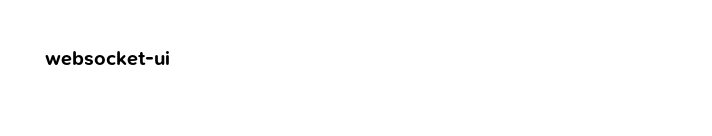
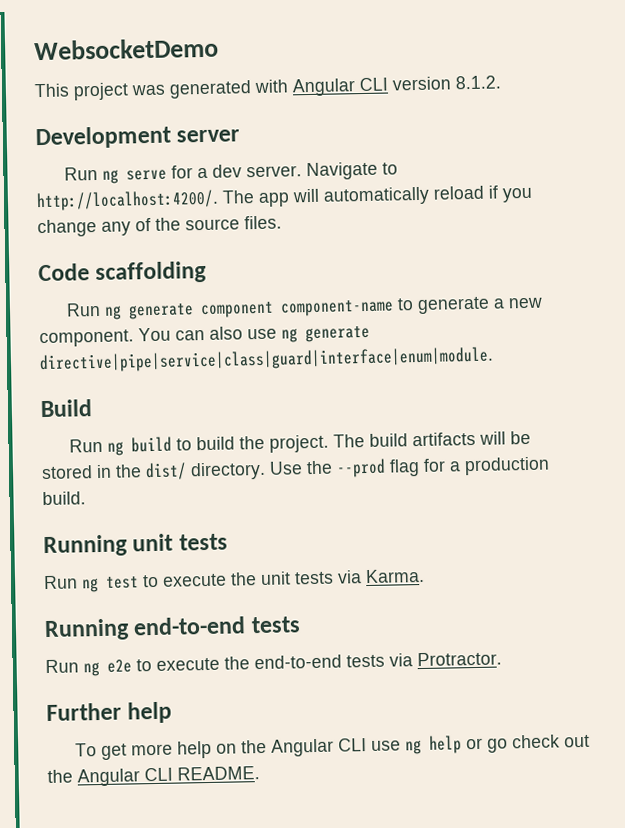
- websocket-ui
+ WebsocketDemo
+ This project was generated with Angular CLI version 8.1.2.
+ Development server
+ Run ng serve for a dev server. Navigate to http://localhost:4200/. The app will automatically reload if you change any of the source files.
+ Code scaffolding
+ Run ng generate component component-name to generate a new component. You can also use ng generate directive|pipe|service|class|guard|interface|enum|module.
+ Build
+ Run ng build to build the project. The build artifacts will be stored in the dist/ directory. Use the --prod flag for a production build.
+ Running unit tests
+ Run ng test to execute the unit tests via Karma.
+ Running end-to-end tests
+ Run ng e2e to execute the end-to-end tests via Protractor.
+ Further help
+ To get more help on the Angular CLI use ng help or go check out the Angular CLI README.

